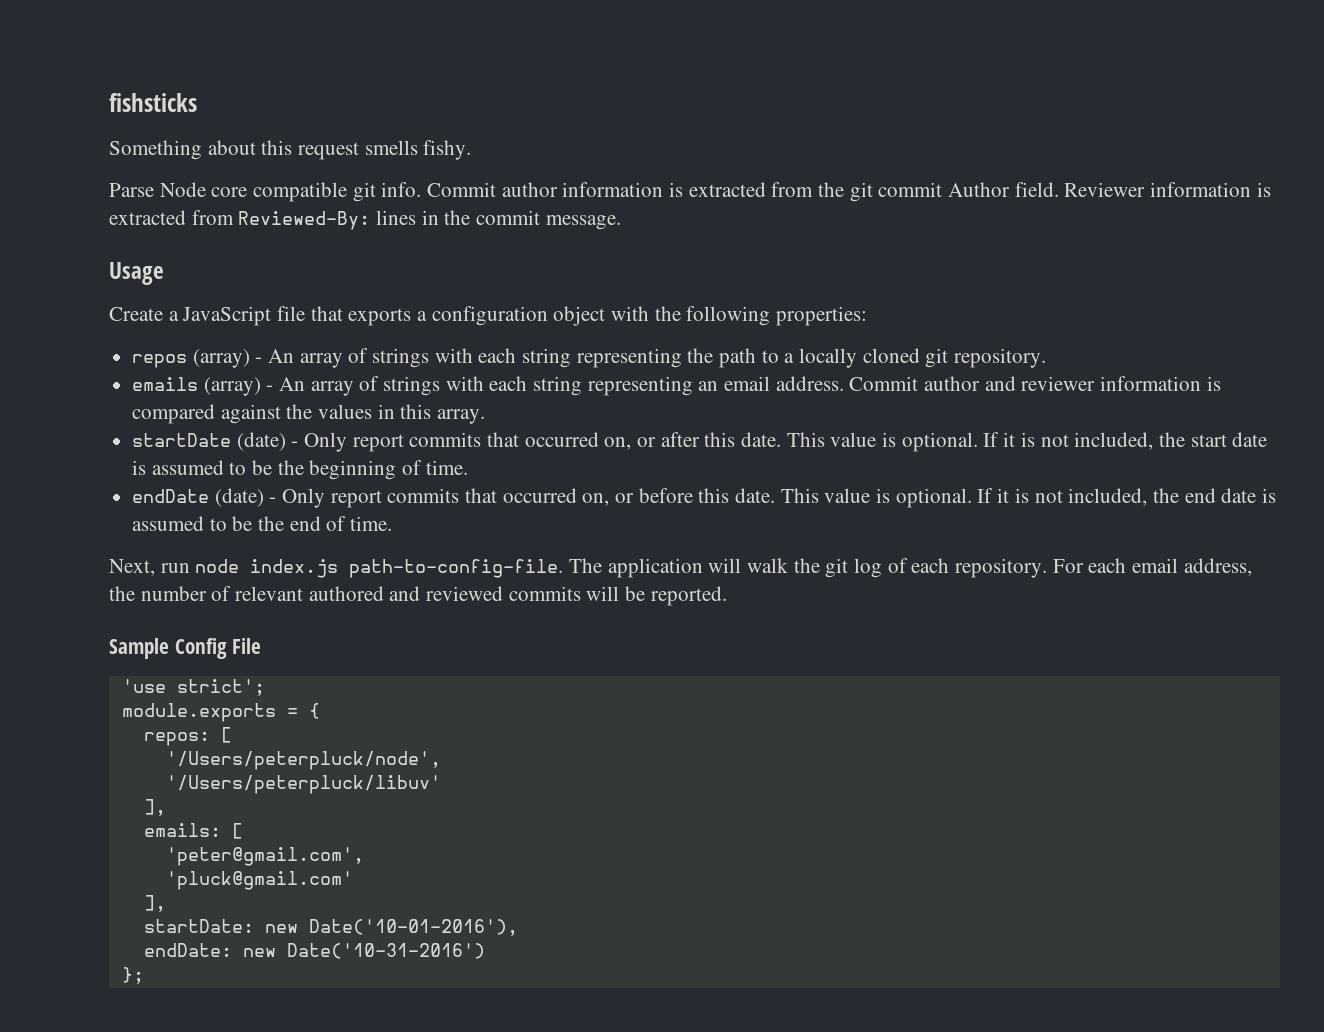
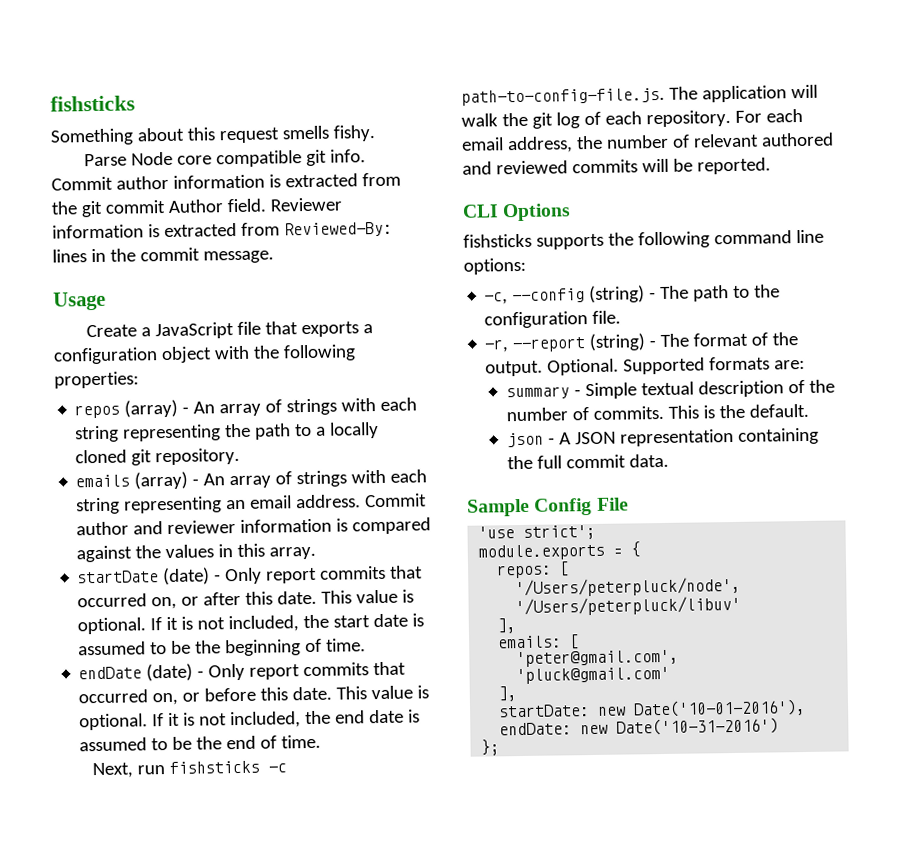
- Next, run node index.js path-to-config-file. The application will walk the git log of each repository.
+ Next, run fishsticks -c path-to-config-file.js. The application will walk the git log of each repository.
+ CLI Options
+ fishsticks supports the following command line options:
+ -c, --config (string) - The path to the configuration file.
+ -r, --report (string) - The format of the output. Optional. Supported formats are:
+ summary - Simple textual description of the number of commits. This is the default.
+ json - A JSON representation containing the full commit data.

